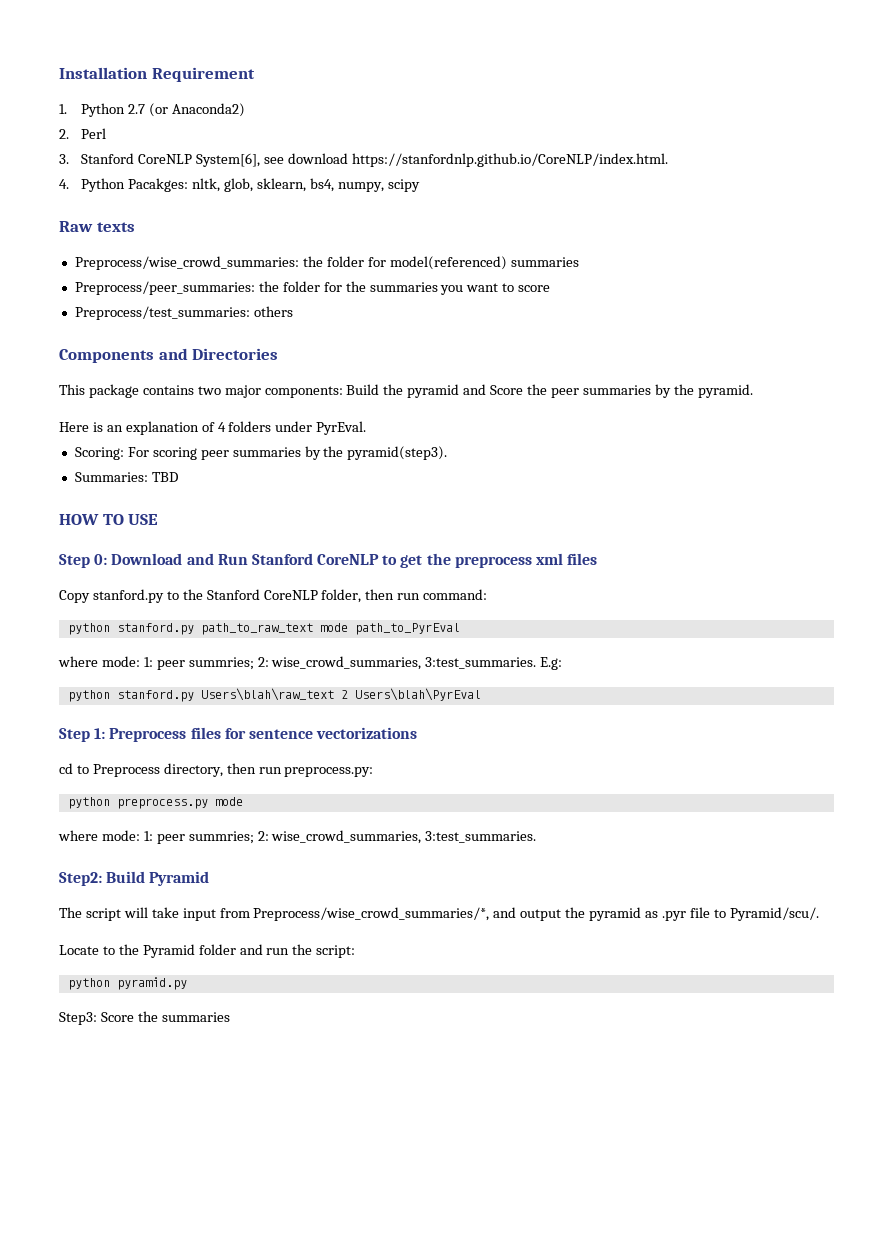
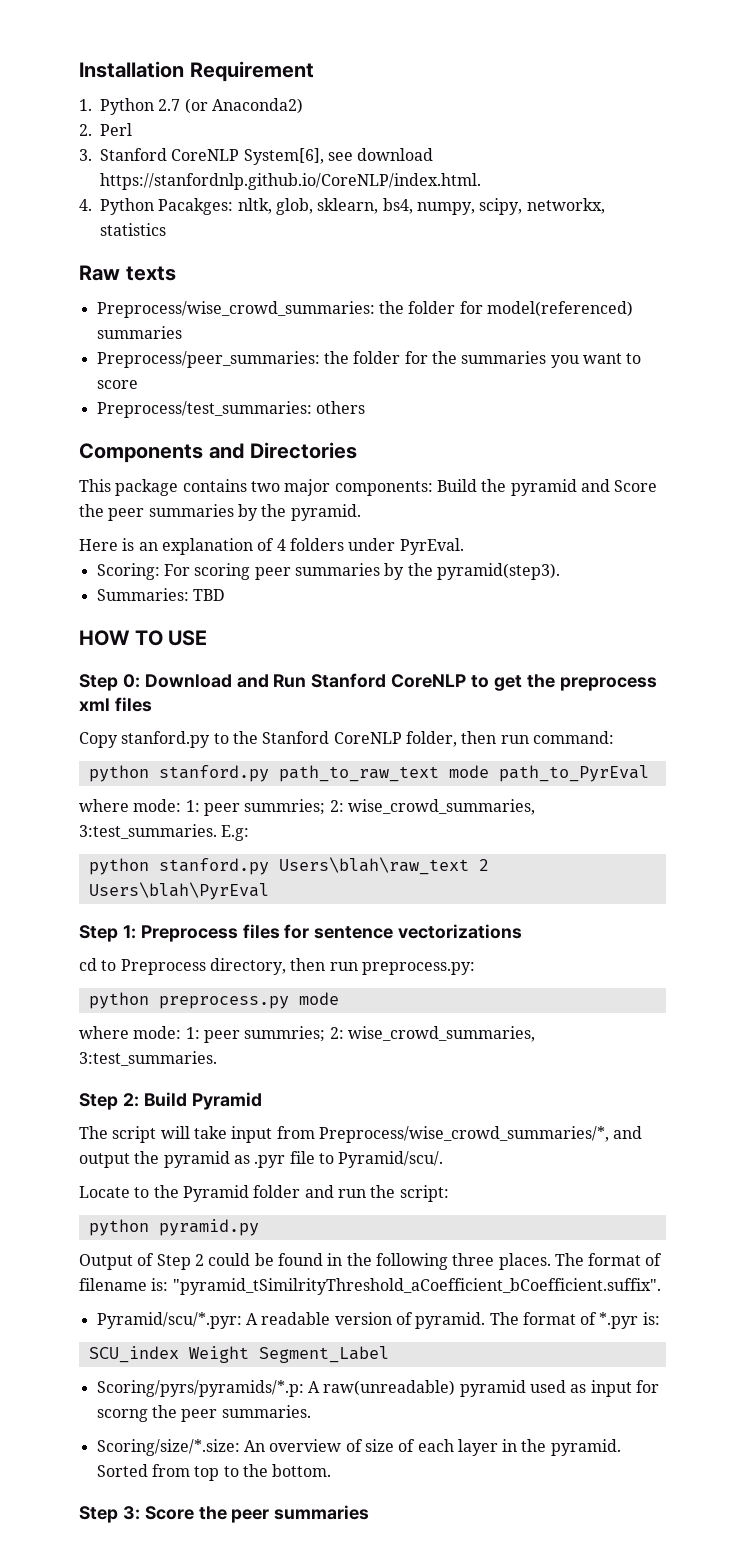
- 4. Python Pacakges: nltk, glob, sklearn, bs4, numpy, scipy
+ 4. Python Pacakges: nltk, glob, sklearn, bs4, numpy, scipy, networkx, statistics
- Step2: Build Pyramid
+ Step 2: Build Pyramid
- Step3: Score the summaries
+ Output of Step 2 could be found in the following three places. The format of filename is: "pyramid_tSimilrityThreshold_aCoefficient_bCoefficient.suffix".
+ Pyramid/scu/*.pyr: A readable version of pyramid. The format of *.pyr is:
+ SCU_index Weight Segment_Label
+ Scoring/pyrs/pyramids/*.p: A raw(unreadable) pyramid used as input for scorng the peer summaries.
+ Scoring/size/*.size: An overview of size of each layer in the pyramid. Sorted from top to the bottom.
+ Step 3: Score the peer summaries

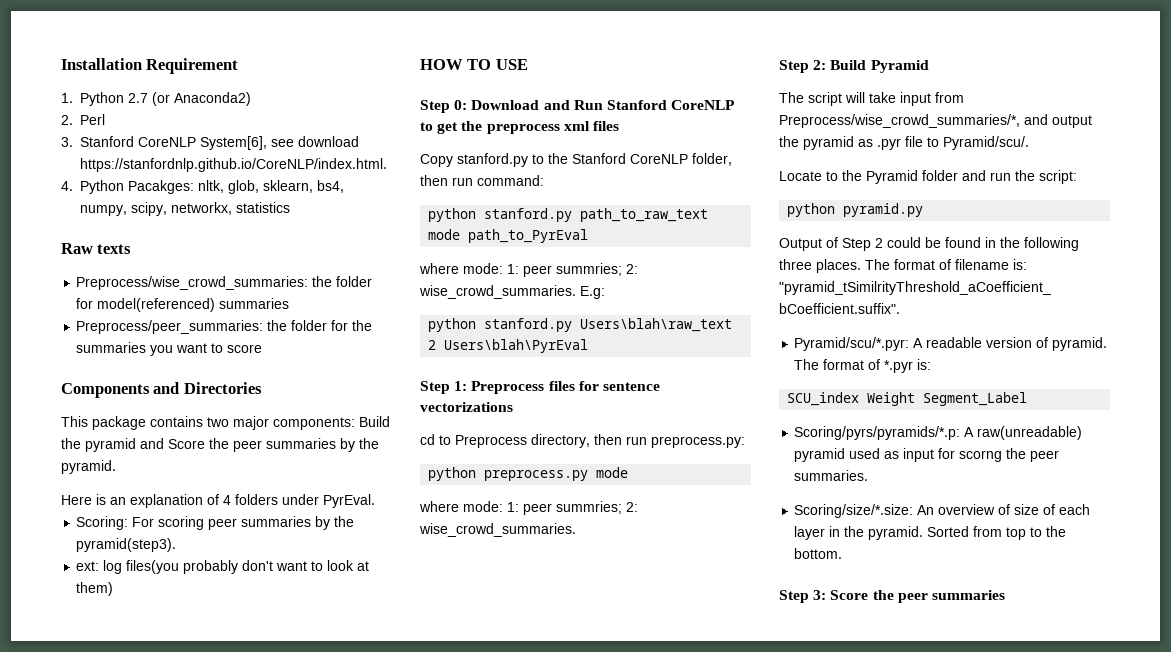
- Preprocess/test_summaries: others
- Summaries: TBD
+ ext: log files(you probably don't want to look at them)
  python stanford.py path_to_raw_text mode path_to_PyrEval
- where mode: 1: peer summries; 2: wise_crowd_summaries, 3:test_summaries.
+ where mode: 1: peer summries; 2: wise_crowd_summaries.
  python preprocess.py mode
- where mode: 1: peer summries; 2: wise_crowd_summaries, 3:test_summaries.
+ where mode: 1: peer summries; 2: wise_crowd_summaries.

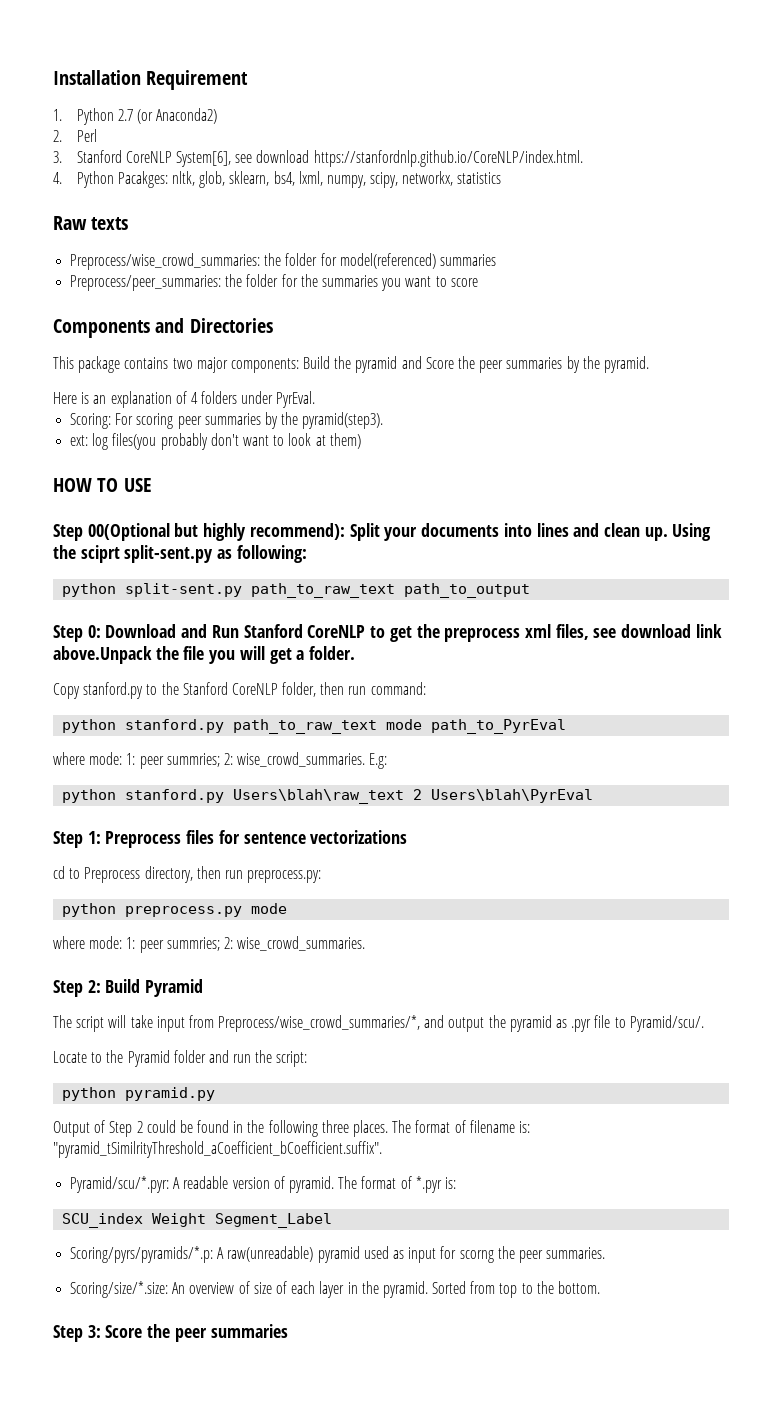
- 4. Python Pacakges: nltk, glob, sklearn, bs4, numpy, scipy, networkx, statistics
+ 4. Python Pacakges: nltk, glob, sklearn, bs4, lxml, numpy, scipy, networkx, statistics
+ Step 00(Optional but highly recommend): Split your documents into lines and clean up. Using the sciprt split-sent.py as following:
+ python split-sent.py path_to_raw_text path_to_output
- Step 0: Download and Run Stanford CoreNLP to get the preprocess xml files
+ Step 0: Download and Run Stanford CoreNLP to get the preprocess xml files, see download link above.Unpack the file you will get a folder.

